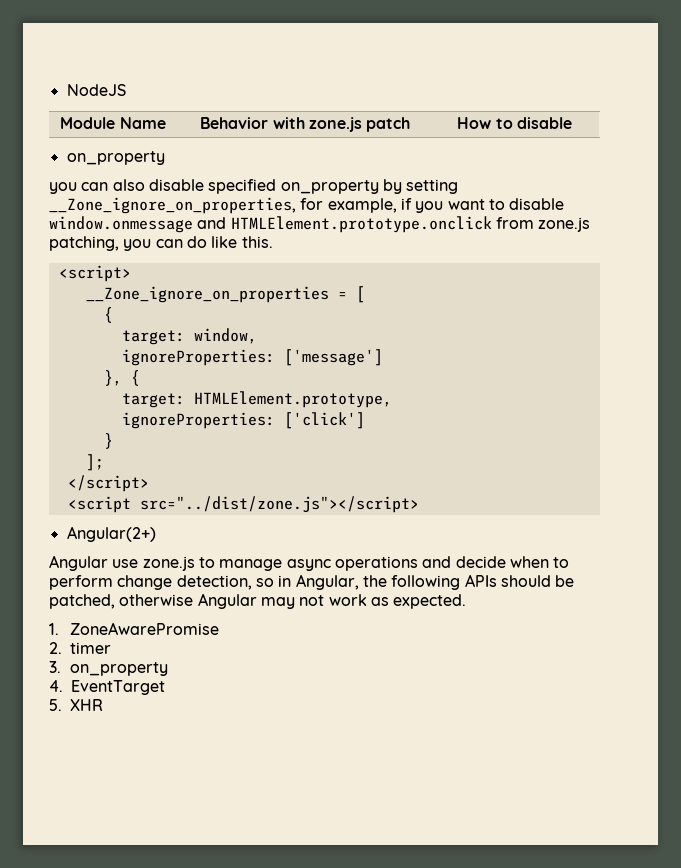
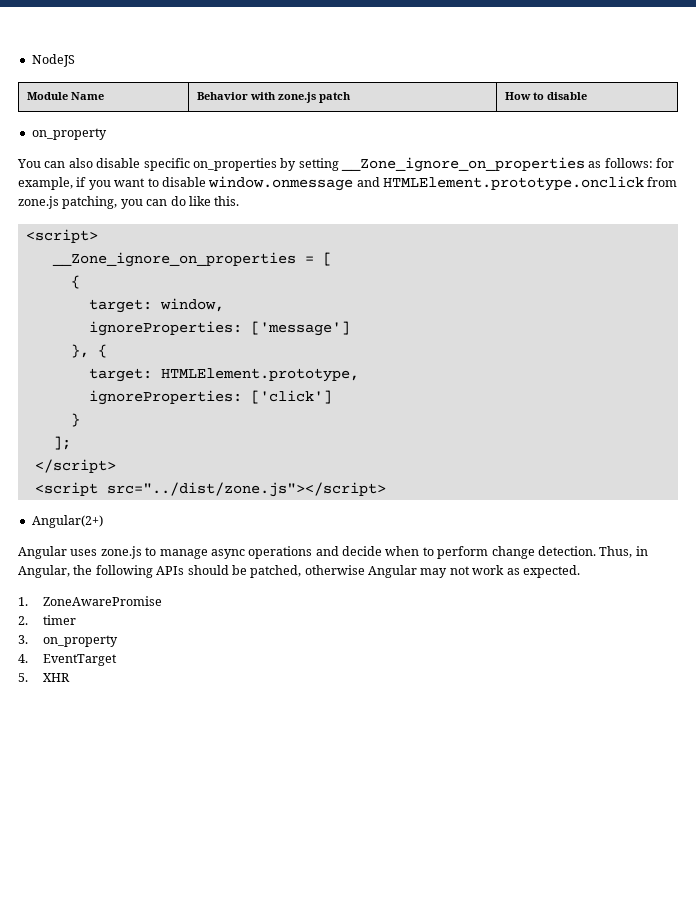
- you can also disable specified on_property by setting __Zone_ignore_on_properties, for example, if you want to disable window.onmessage and HTMLElement.prototype.onclick from zone.js patching, you can do like this.
+ You can also disable specific on_properties by setting __Zone_ignore_on_properties as follows: for example, if you want to disable window.onmessage and HTMLElement.prototype.onclick from zone.js patching, you can do like this.
- Angular use zone.js to manage async operations and decide when to perform change detection, so in Angular, the following APIs should be patched, otherwise Angular may not work as expected.
+ Angular uses zone.js to manage async operations and decide when to perform change detection. Thus, in Angular, the following APIs should be patched, otherwise Angular may not work as expected.

